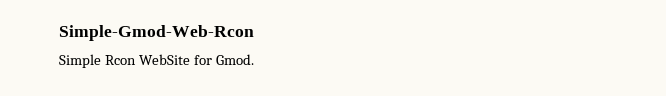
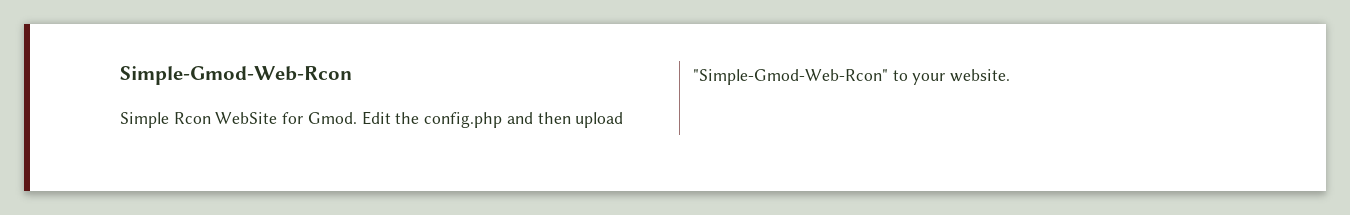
+ Edit the config.php and then upload "Simple-Gmod-Web-Rcon" to your website.

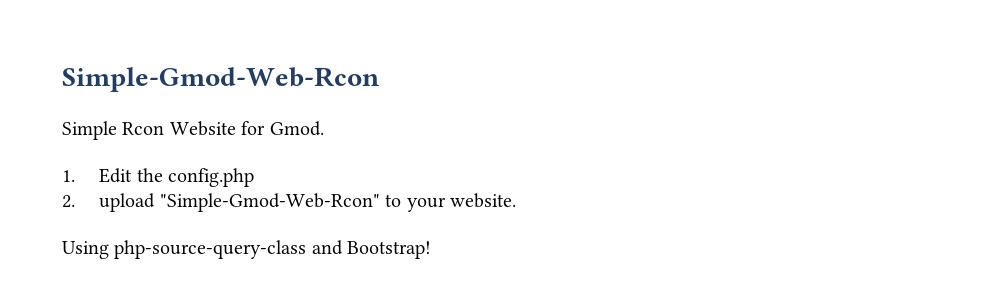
- Simple Rcon WebSite for Gmod. Edit the config.php and then upload "Simple-Gmod-Web-Rcon" to your website.
+ Simple Rcon Website for Gmod.
+ 1. Edit the config.php
+ 2. upload "Simple-Gmod-Web-Rcon" to your website.
+ Using php-source-query-class and Bootstrap!

